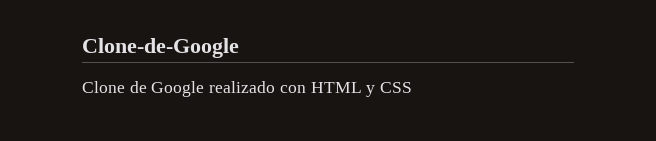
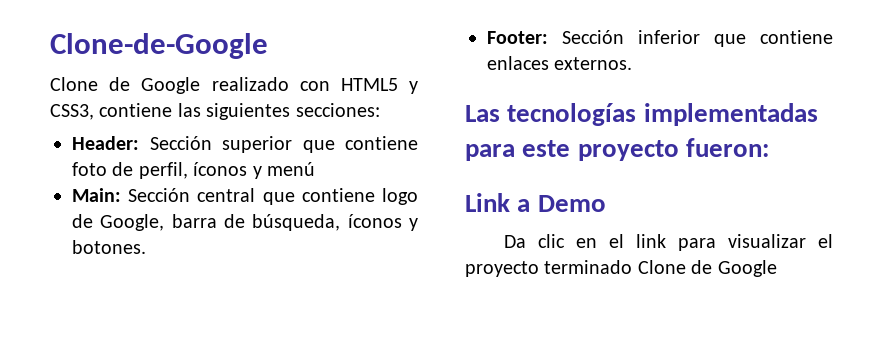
- Clone de Google realizado con HTML y CSS
+ Clone de Google realizado con HTML5 y CSS3, contiene las siguientes secciones:
+ Header: Sección superior que contiene foto de perfil, íconos y menú
+ Main: Sección central que contiene logo de Google, barra de búsqueda, íconos y botones.
+ Footer: Sección inferior que contiene enlaces externos.
+ Las tecnologías implementadas para este proyecto fueron:
+ Link a Demo
+ Da clic en el link para visualizar el proyecto terminado Clone de Google

